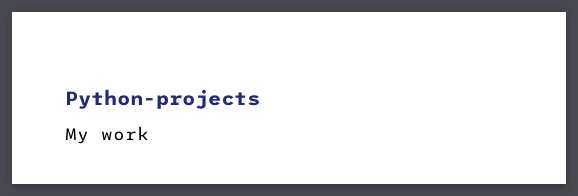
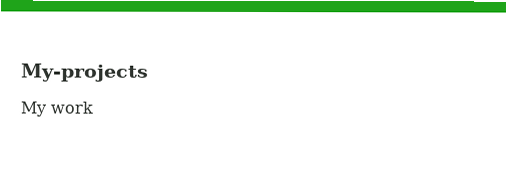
- Python-projects
+ My-projects

